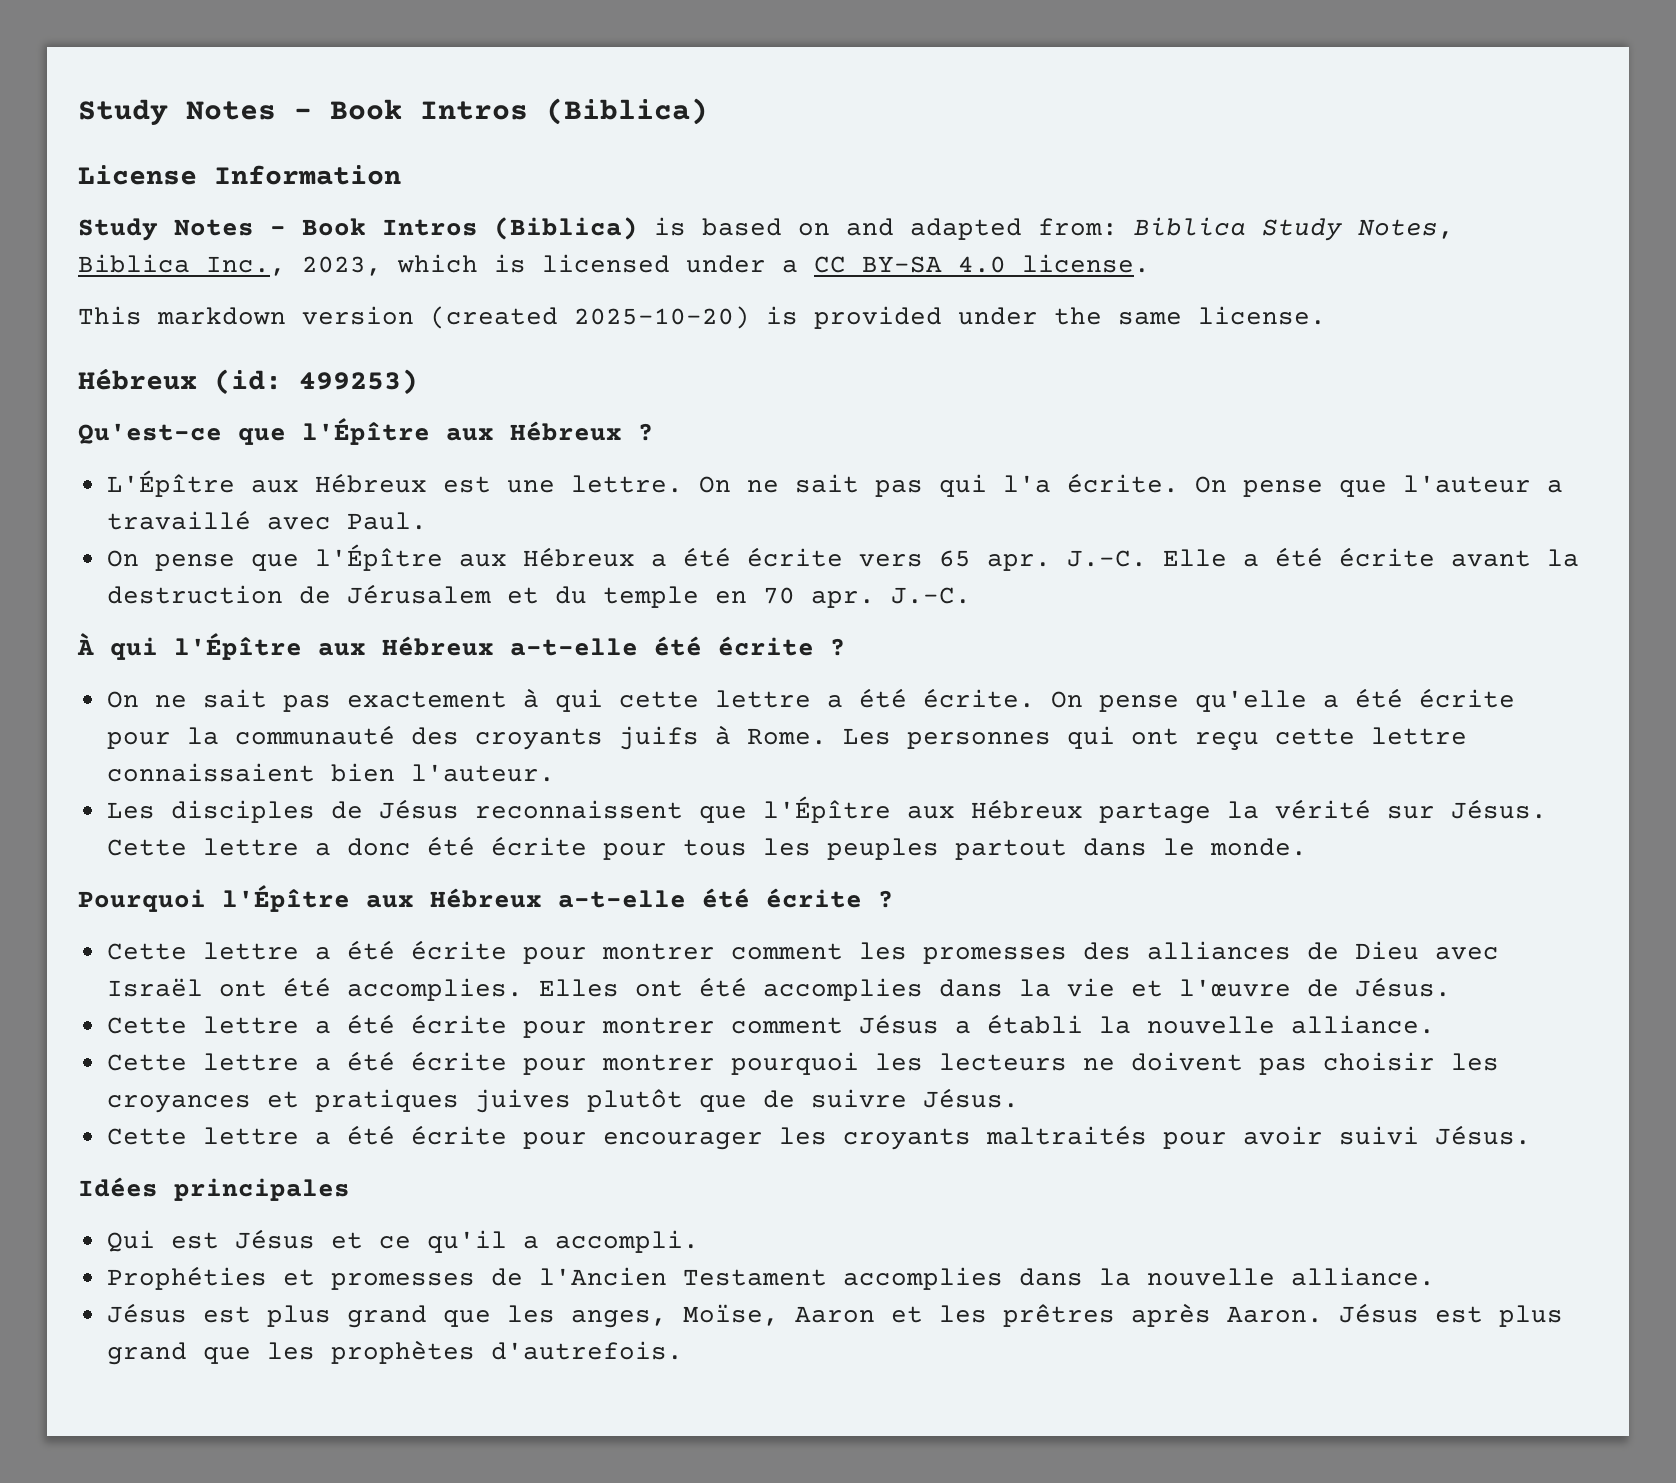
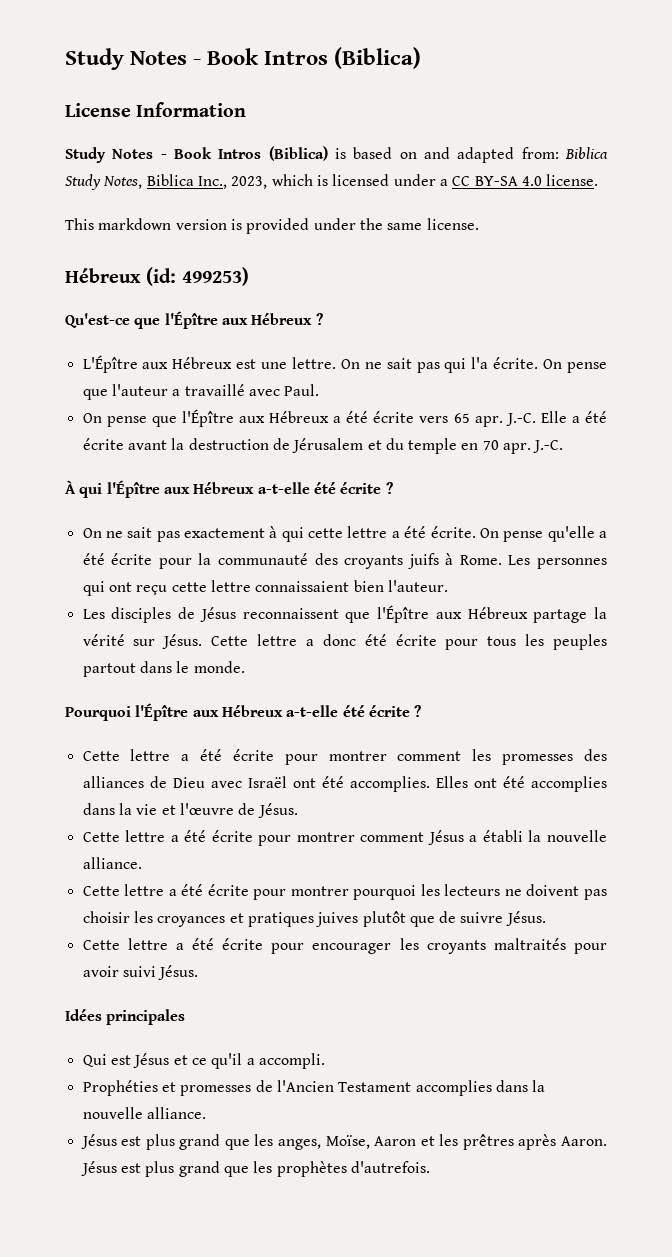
- This markdown version (created 2025-10-20) is provided under the same license.
+ This markdown version is provided under the same license.

